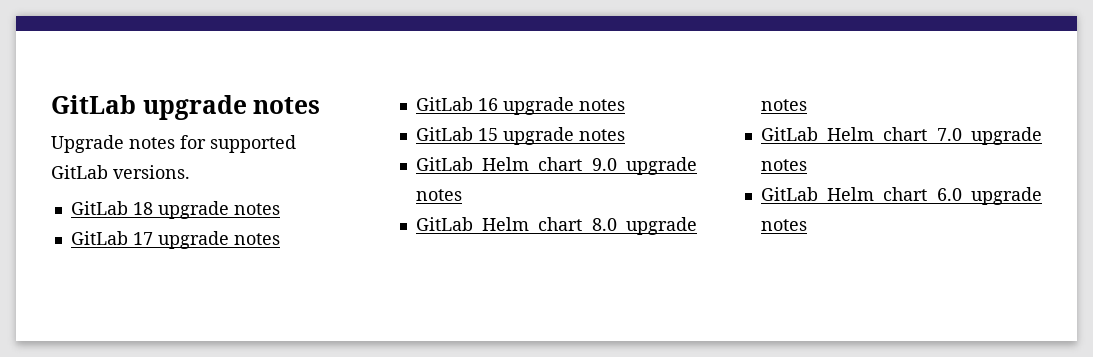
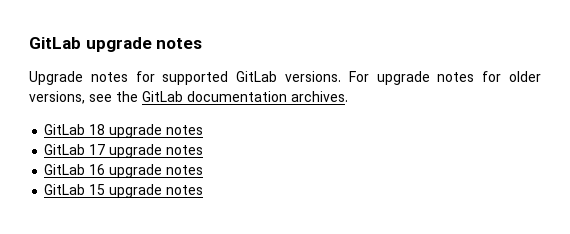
+ For upgrade notes for older versions, see the GitLab documentation archives.
- GitLab Helm chart 9.0 upgrade notes
- GitLab Helm chart 8.0 upgrade notes
- GitLab Helm chart 7.0 upgrade notes
- GitLab Helm chart 6.0 upgrade notes

